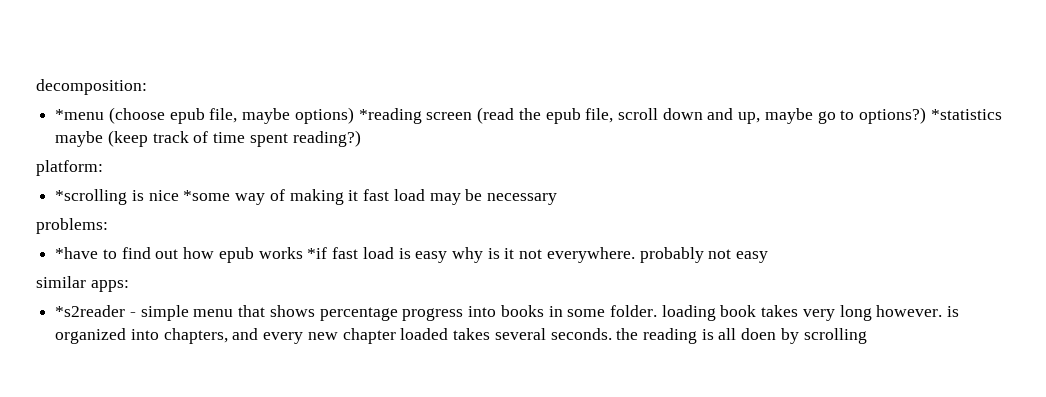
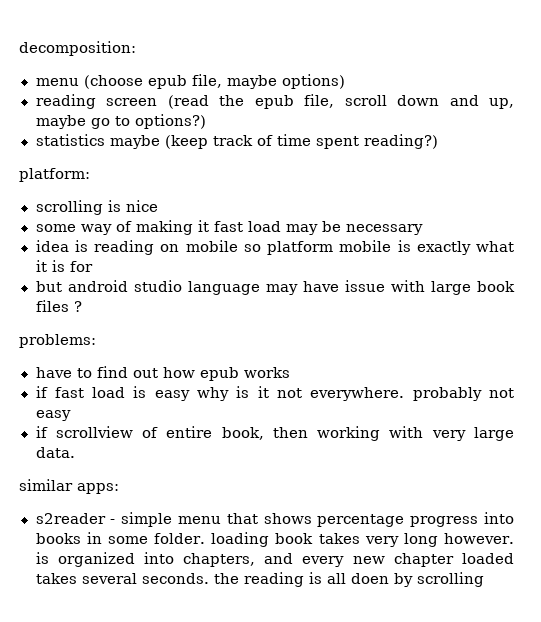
- *menu (choose epub file, maybe options) *reading screen (read the epub file, scroll down and up, maybe go to options?) *statistics maybe (keep track of time spent reading?)
+ menu (choose epub file, maybe options)
+ reading screen (read the epub file, scroll down and up, maybe go to options?)
+ statistics maybe (keep track of time spent reading?)
- *scrolling is nice *some way of making it fast load may be necessary
+ scrolling is nice
+ some way of making it fast load may be necessary
+ idea is reading on mobile so platform mobile is exactly what it is for
+ but android studio language may have issue with large book files ?
- *have to find out how epub works *if fast load is easy why is it not everywhere. probably not easy
+ have to find out how epub works
+ if fast load is easy why is it not everywhere. probably not easy
+ if scrollview of entire book, then working with very large data.
- *s2reader - simple menu that shows percentage progress into books in some folder. loading book takes very long however. is organized into chapters, and every new chapter loaded takes several seconds. the reading is all doen by scrolling
+ s2reader - simple menu that shows percentage progress into books in some folder. loading book takes very long however. is organized into chapters, and every new chapter loaded takes several seconds. the reading is all doen by scrolling

